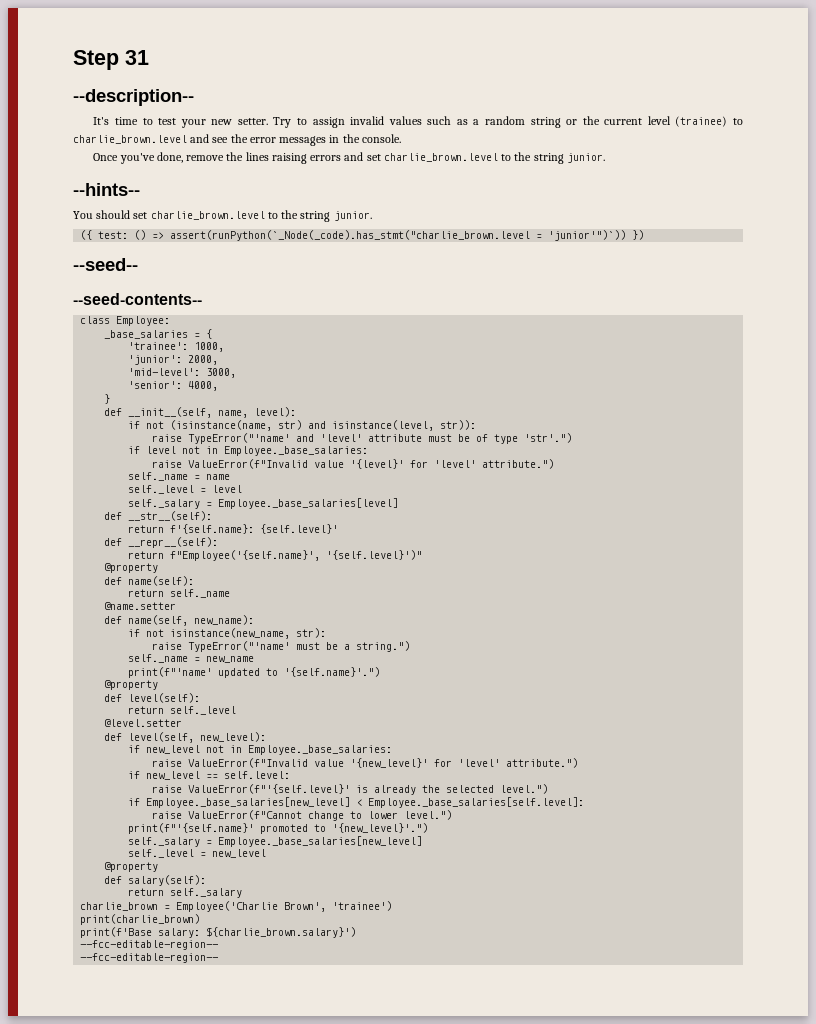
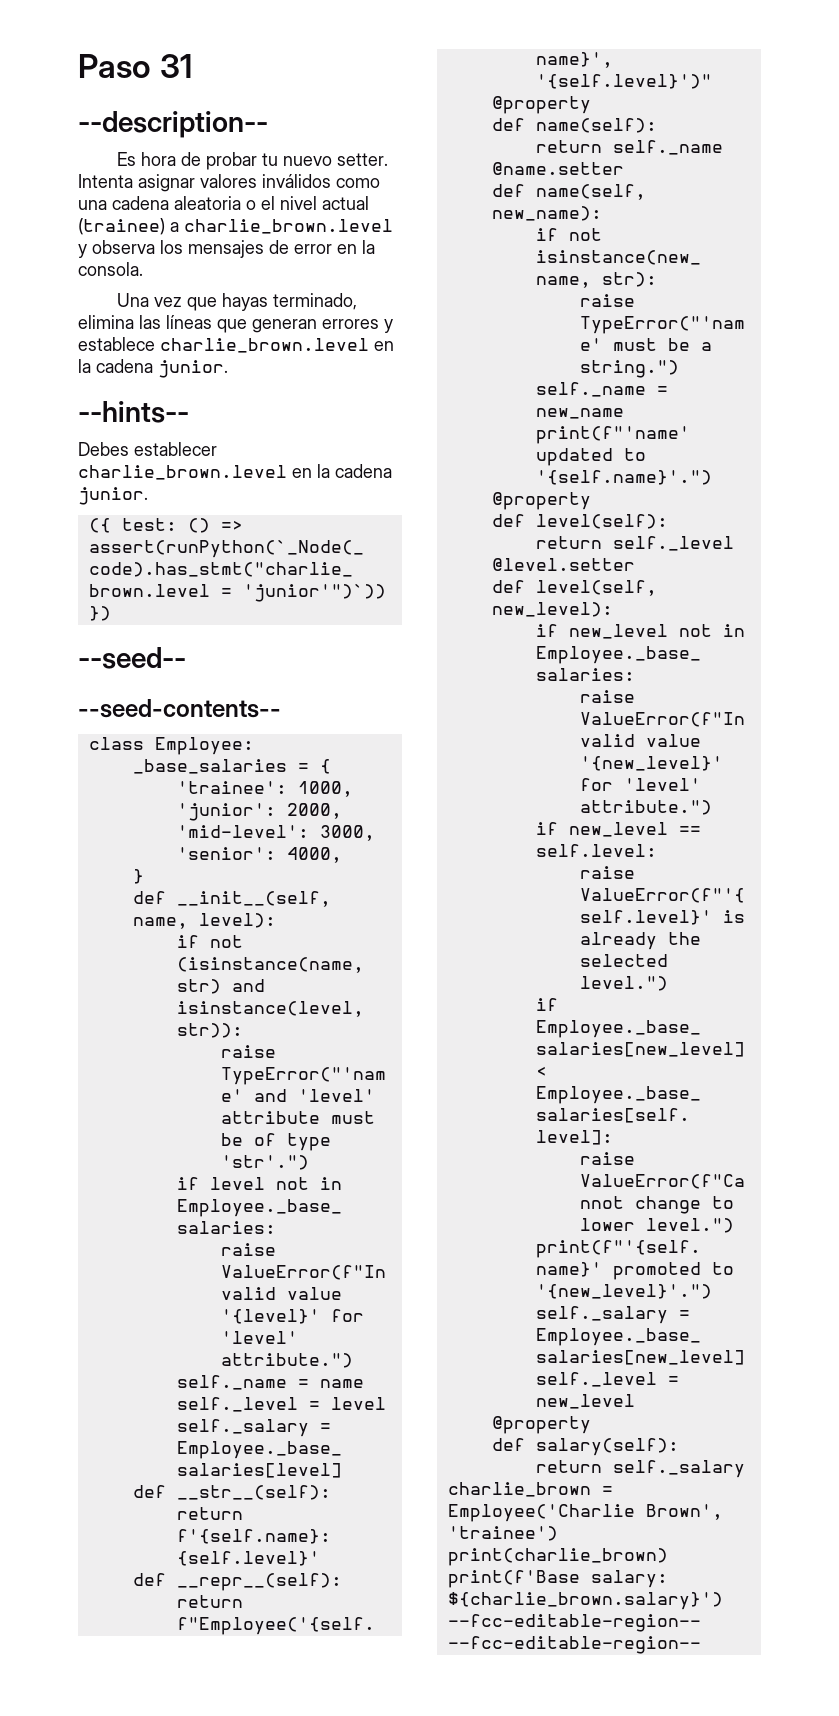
- Step 31
+ Paso 31
- It's time to test your new setter. Try to assign invalid values such as a random string or the current level (trainee) to charlie_brown.level and see the error messages in the console.
- Once you've done, remove the lines raising errors and set charlie_brown.level to the string junior.
+ Es hora de probar tu nuevo setter. Intenta asignar valores inválidos como una cadena aleatoria o el nivel actual (trainee) a charlie_brown.level y observa los mensajes de error en la consola.
+ Una vez que hayas terminado, elimina las líneas que generan errores y establece charlie_brown.level en la cadena junior.
  --hints--
- You should set charlie_brown.level to the string junior.
+ Debes establecer charlie_brown.level en la cadena junior.

